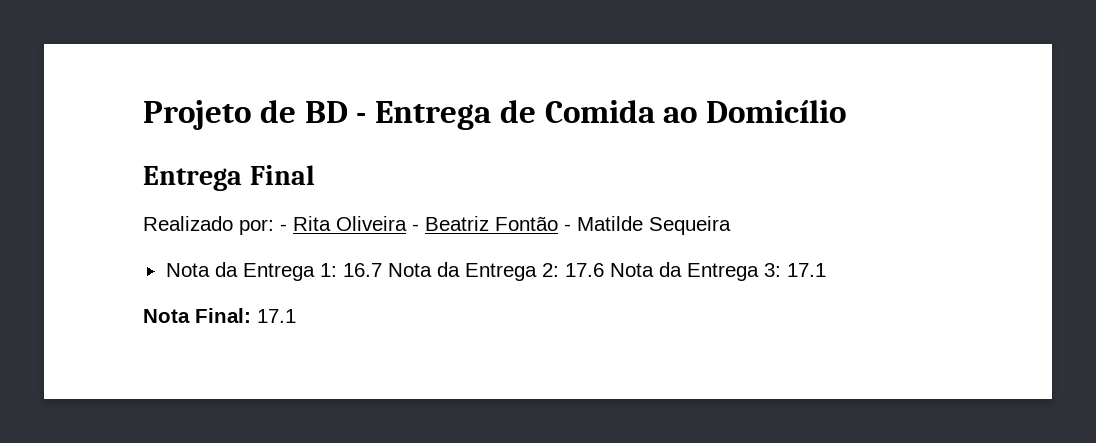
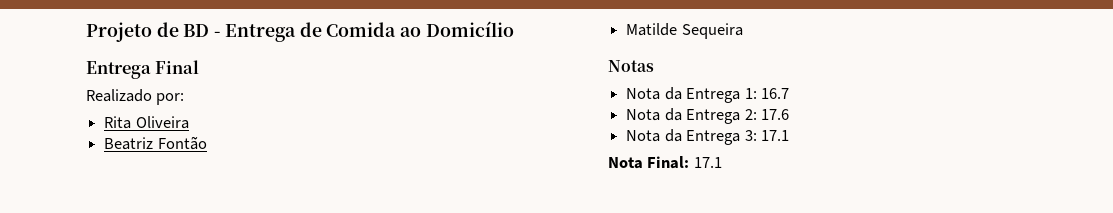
- Realizado por: - Rita Oliveira - Beatriz Fontão - Matilde Sequeira
+ Realizado por:
+ Rita Oliveira
+ Beatriz Fontão
+ Matilde Sequeira
+ Notas
- Nota da Entrega 1: 16.7 Nota da Entrega 2: 17.6 Nota da Entrega 3: 17.1
+ Nota da Entrega 1: 16.7
+ Nota da Entrega 2: 17.6
+ Nota da Entrega 3: 17.1

